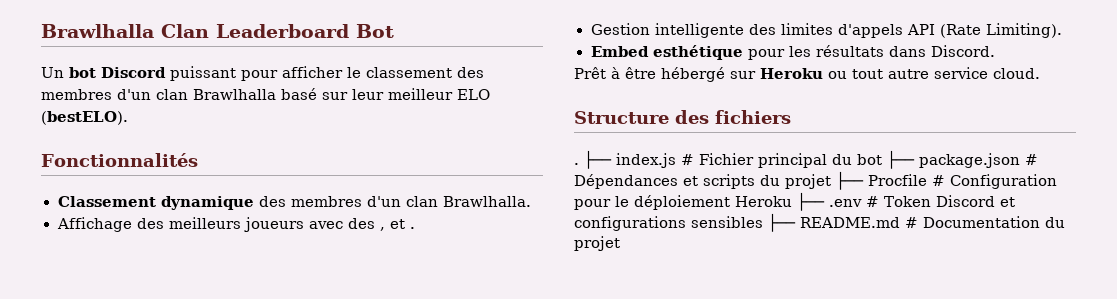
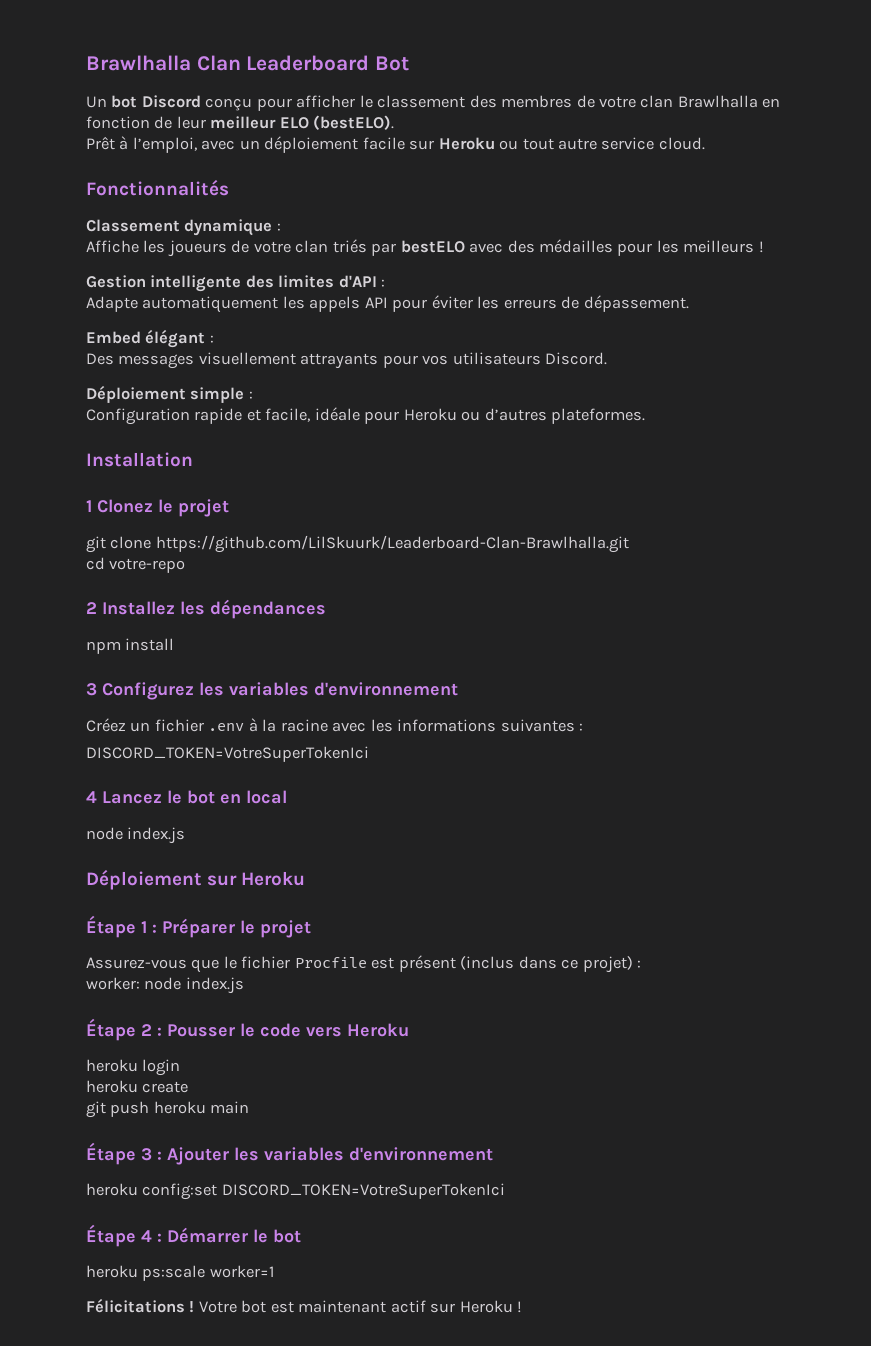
- Un bot Discord puissant pour afficher le classement des membres d'un clan Brawlhalla basé sur leur meilleur ELO (bestELO).
- Fonctionnalités
- Classement dynamique des membres d'un clan Brawlhalla.
- Affichage des meilleurs joueurs avec des , et .
- Gestion intelligente des limites d'appels API (Rate Limiting).
- Embed esthétique pour les résultats dans Discord.
- Prêt à être hébergé sur Heroku ou tout autre service cloud.
+ Un bot Discord conçu pour afficher le classement des membres de votre clan Brawlhalla en fonction de leur meilleur ELO (bestELO).
+ Prêt à l’emploi, avec un déploiement facile sur Heroku ou tout autre service cloud.
- Structure des fichiers
- . ├── index.js # Fichier principal du bot ├── package.json # Dépendances et scripts du projet ├── Procfile # Configuration pour le déploiement Heroku ├── .env # Token Discord et configurations sensibles ├── README.md # Documentation du projet
+ Fonctionnalités
+ Classement dynamique :
+ Affiche les joueurs de votre clan triés par bestELO avec des médailles pour les meilleurs !
+ Gestion intelligente des limites d'API :
+ Adapte automatiquement les appels API pour éviter les erreurs de dépassement.
+ Embed élégant :
+ Des messages visuellement attrayants pour vos utilisateurs Discord.
+ Déploiement simple :
+ Configuration rapide et facile, idéale pour Heroku ou d’autres plateformes.
+ Installation
+ 1 Clonez le projet
+ git clone https://github.com/LilSkuurk/Leaderboard-Clan-Brawlhalla.git
+ cd votre-repo
+ 2 Installez les dépendances
+ npm install
+ 3 Configurez les variables d'environnement
+ Créez un fichier .env à la racine avec les informations suivantes :
+ DISCORD_TOKEN=VotreSuperTokenIci
+ 4 Lancez le bot en local
+ node index.js
+ Déploiement sur Heroku
+ Étape 1 : Préparer le projet
+ Assurez-vous que le fichier Procfile est présent (inclus dans ce projet) :
+ worker: node index.js
+ Étape 2 : Pousser le code vers Heroku
+ heroku login
+ heroku create
+ git push heroku main
+ Étape 3 : Ajouter les variables d'environnement
+ heroku config:set DISCORD_TOKEN=VotreSuperTokenIci
+ Étape 4 : Démarrer le bot
+ heroku ps:scale worker=1
+ Félicitations ! Votre bot est maintenant actif sur Heroku !

